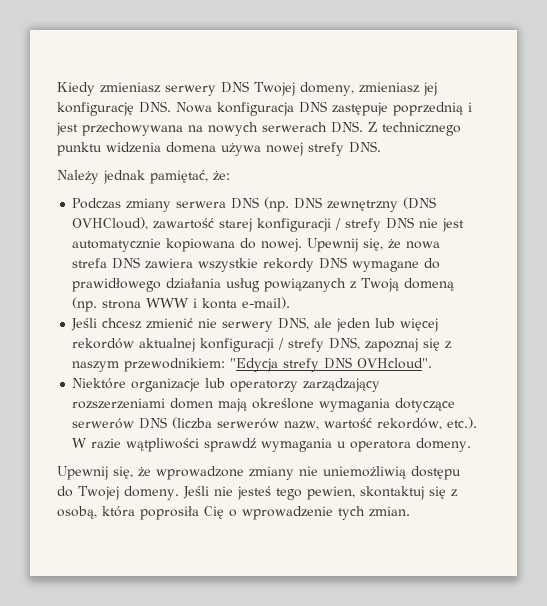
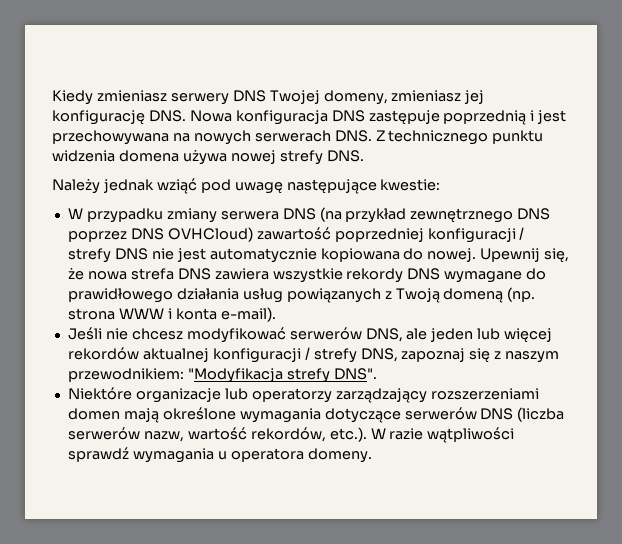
- Należy jednak pamiętać, że:
- Podczas zmiany serwera DNS (np. DNS zewnętrzny (DNS OVHCloud), zawartość starej konfiguracji / strefy DNS nie jest automatycznie kopiowana do nowej.
+ Należy jednak wziąć pod uwagę następujące kwestie:
+ W przypadku zmiany serwera DNS (na przykład zewnętrznego DNS poprzez DNS OVHCloud) zawartość poprzedniej konfiguracji / strefy DNS nie jest automatycznie kopiowana do nowej.
- Jeśli chcesz zmienić nie serwery DNS, ale jeden lub więcej rekordów aktualnej konfiguracji / strefy DNS, zapoznaj się z naszym przewodnikiem: "Edycja strefy DNS OVHcloud".
+ Jeśli nie chcesz modyfikować serwerów DNS, ale jeden lub więcej rekordów aktualnej konfiguracji / strefy DNS, zapoznaj się z naszym przewodnikiem: "Modyfikacja strefy DNS".
- Upewnij się, że wprowadzone zmiany nie uniemożliwią dostępu do Twojej domeny. Jeśli nie jesteś tego pewien, skontaktuj się z osobą, która poprosiła Cię o wprowadzenie tych zmian.

